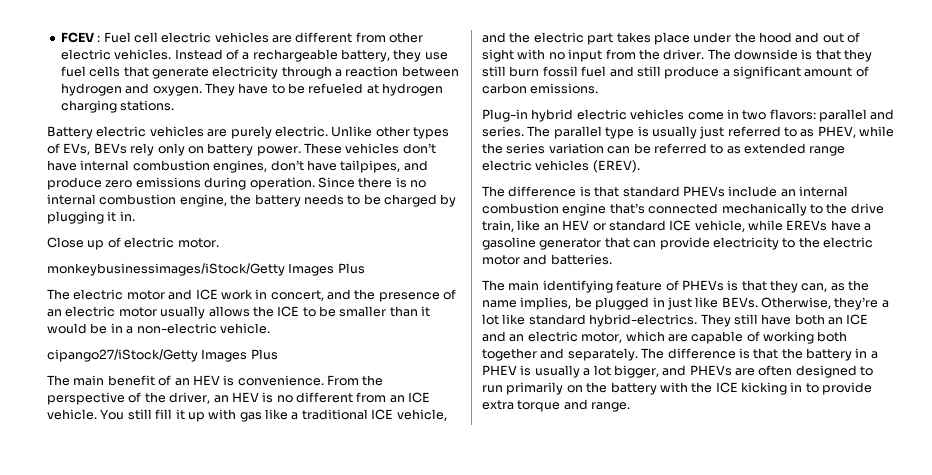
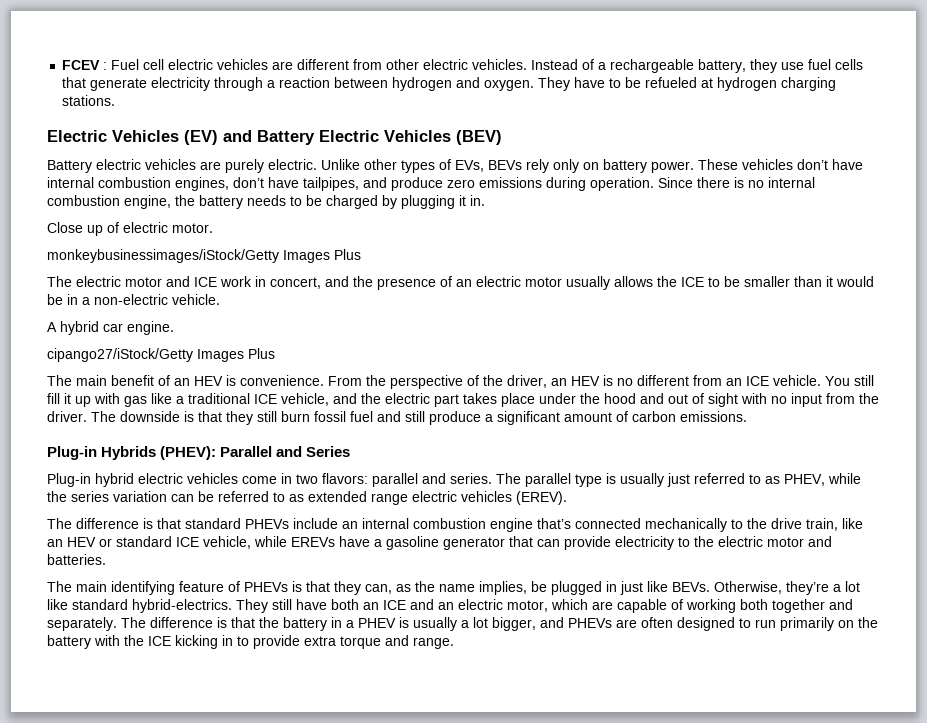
+ Electric Vehicles (EV) and Battery Electric Vehicles (BEV)
+ A hybrid car engine.
+ Plug-in Hybrids (PHEV): Parallel and Series

